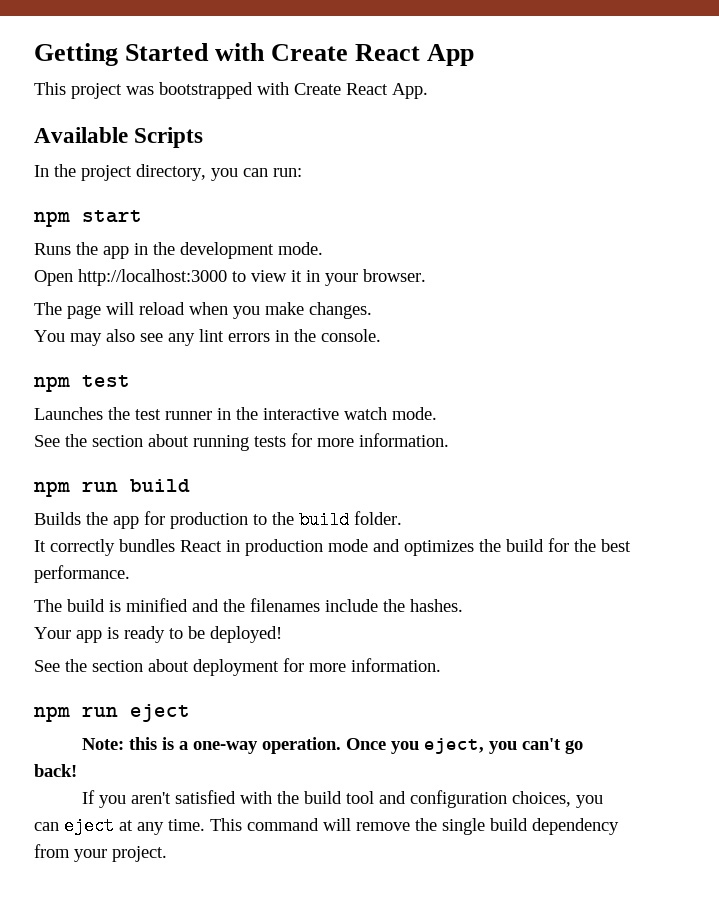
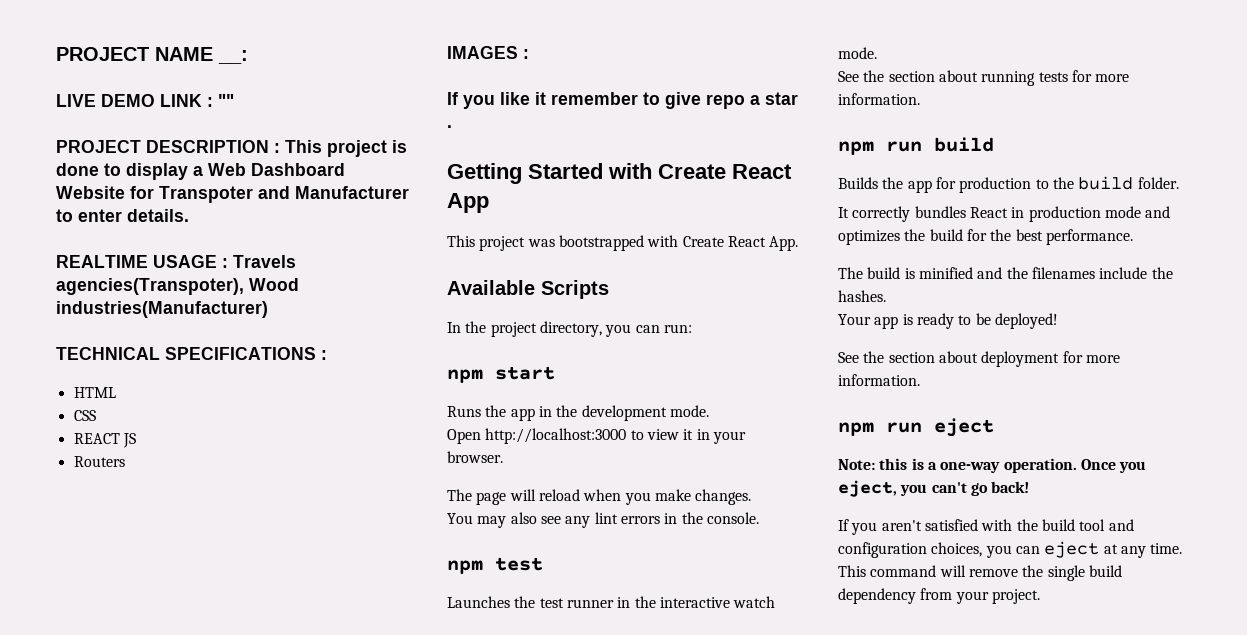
+ PROJECT NAME __:
+ LIVE DEMO LINK : ""
+ PROJECT DESCRIPTION : This project is done to display a Web Dashboard Website for Transpoter and Manufacturer to enter details.
+ REALTIME USAGE : Travels agencies(Transpoter), Wood industries(Manufacturer)
+ TECHNICAL SPECIFICATIONS :
+ HTML
+ CSS
+ REACT JS
+ Routers
+ IMAGES :
+ If you like it remember to give repo a star .

